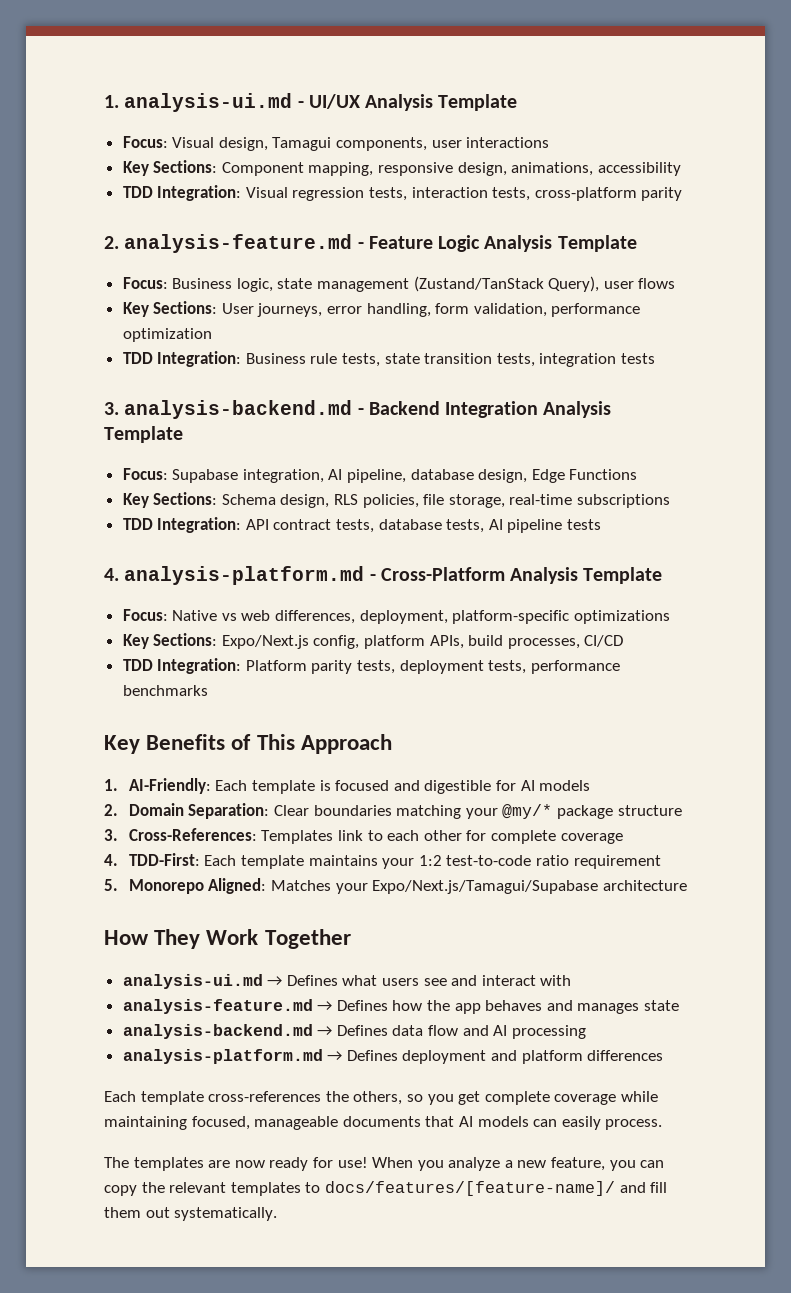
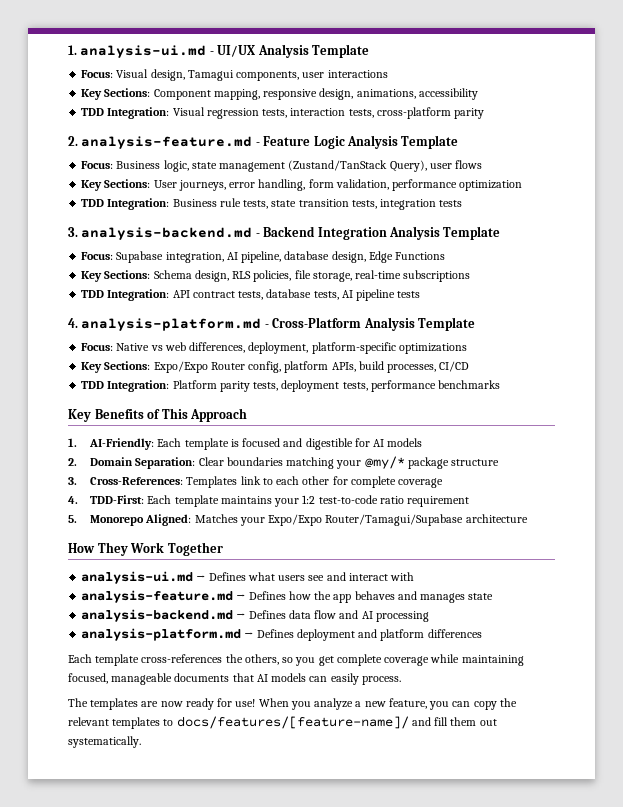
- Key Sections: Expo/Next.js config, platform APIs, build processes, CI/CD
+ Key Sections: Expo/Expo Router config, platform APIs, build processes, CI/CD
- 5. Monorepo Aligned: Matches your Expo/Next.js/Tamagui/Supabase architecture
+ 5. Monorepo Aligned: Matches your Expo/Expo Router/Tamagui/Supabase architecture

